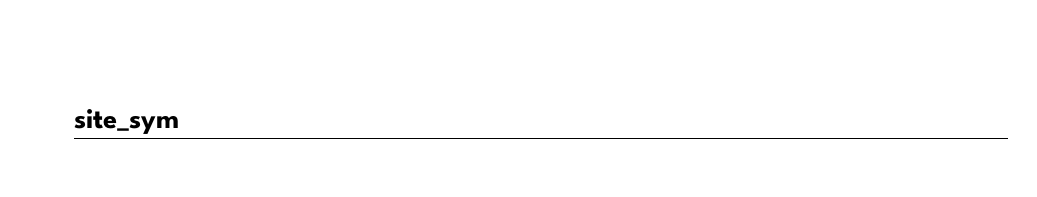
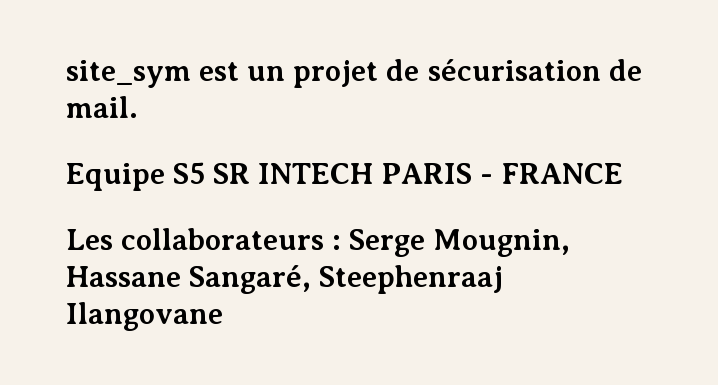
- site_sym
+ site_sym est un projet de sécurisation de mail.
+ Equipe S5 SR INTECH PARIS - FRANCE
+ Les collaborateurs : Serge Mougnin, Hassane Sangaré, Steephenraaj Ilangovane

